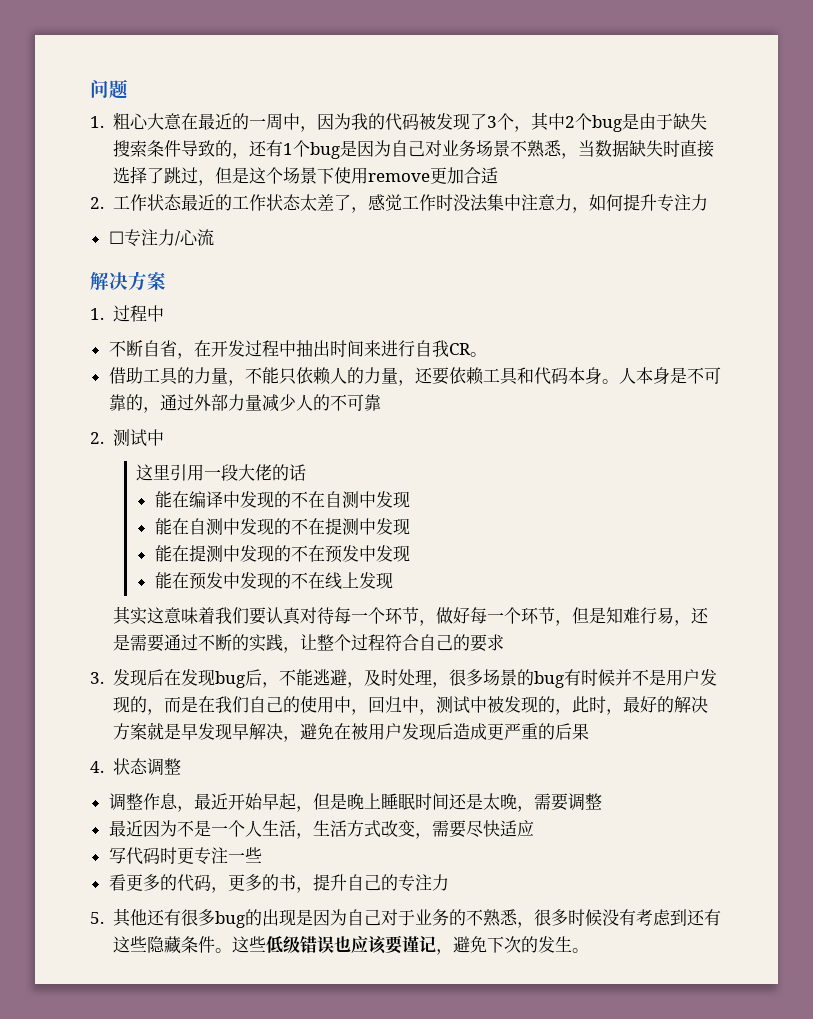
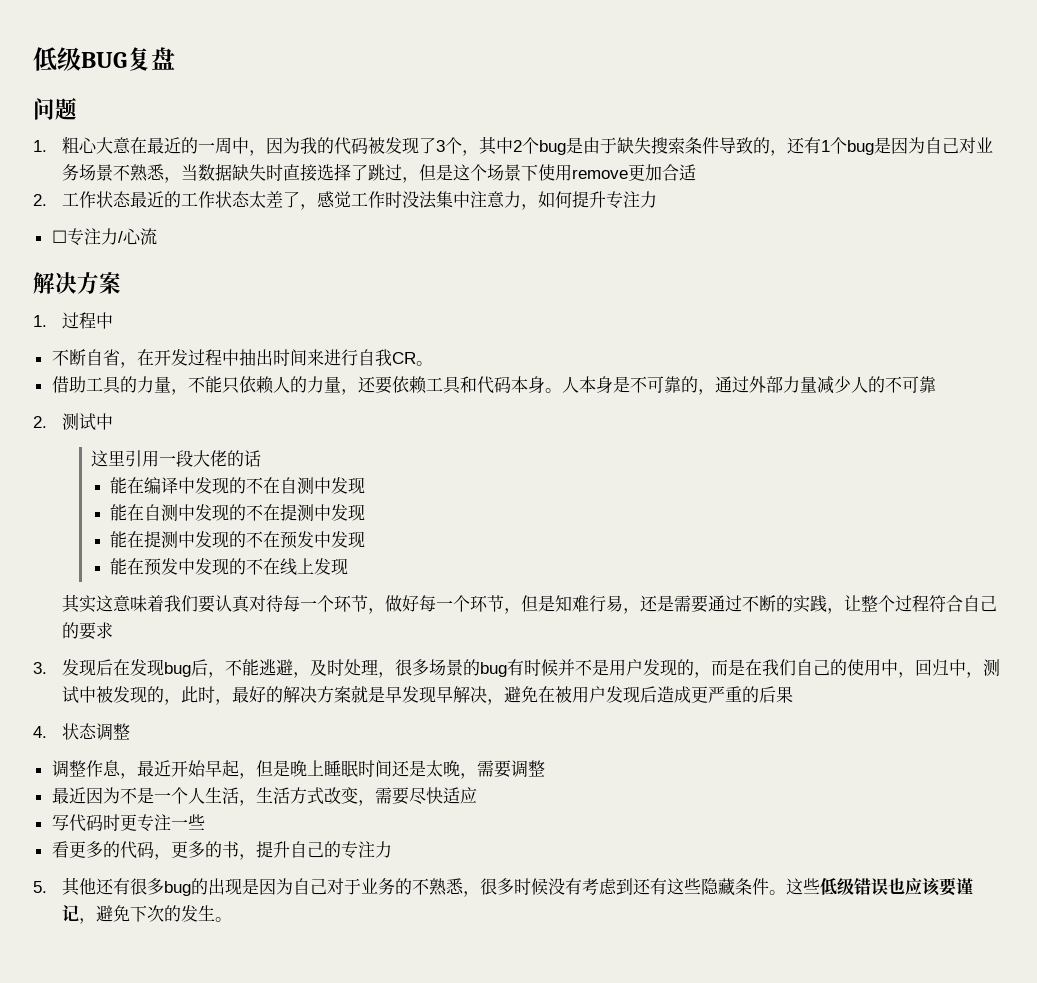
+ 低级BUG复盘

